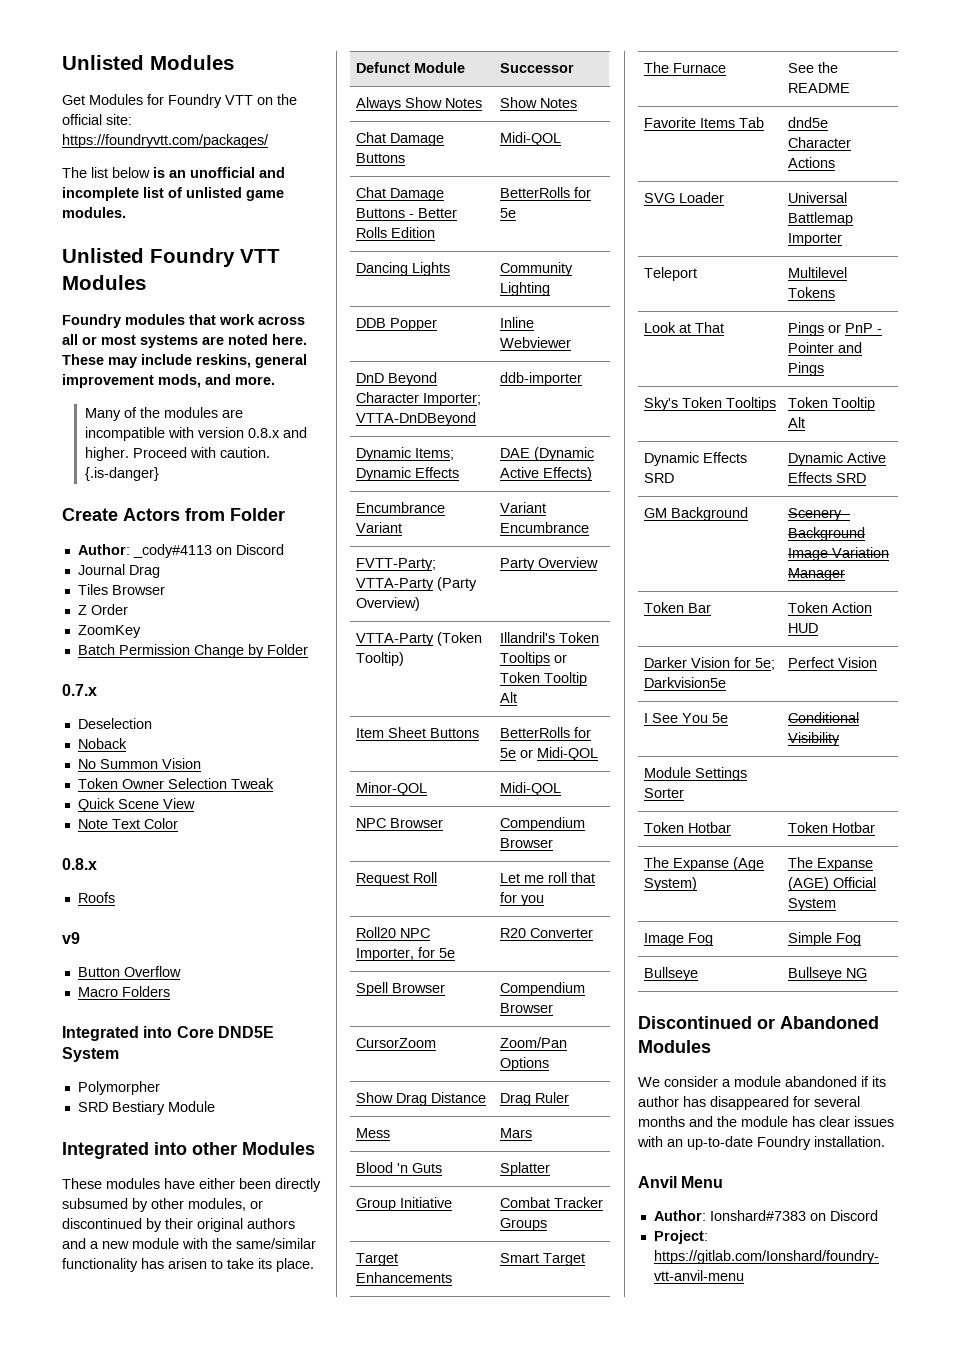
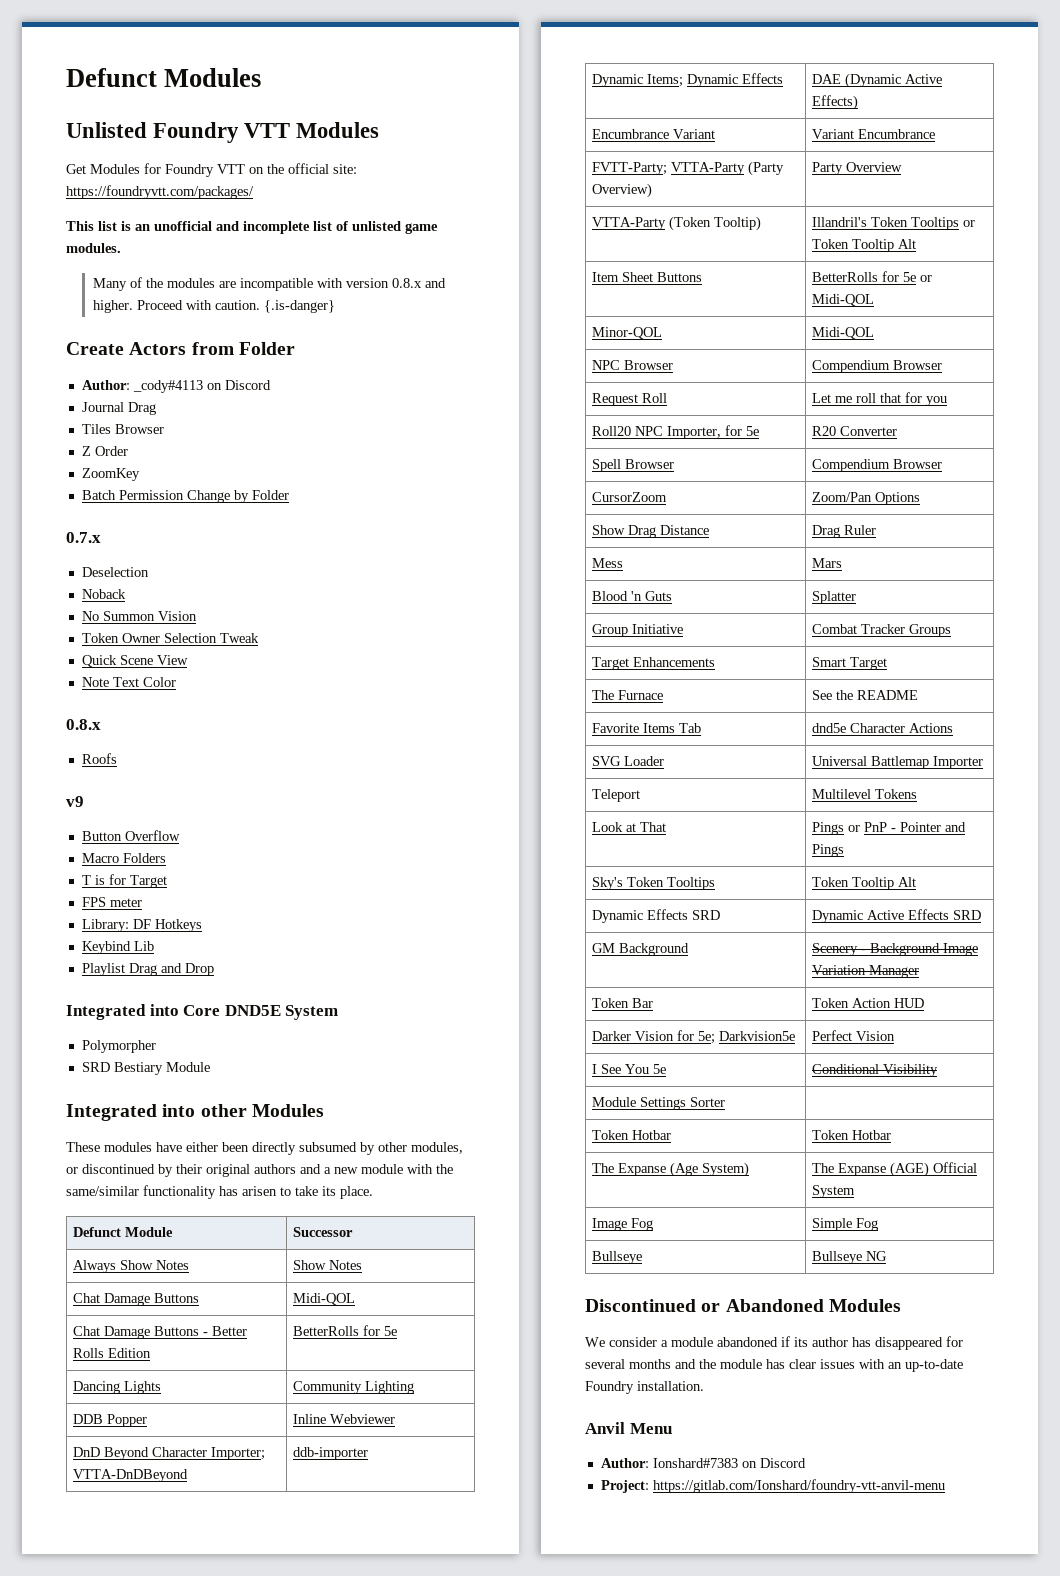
- Unlisted Modules
+ Defunct Modules
+ Unlisted Foundry VTT Modules
- The list below is an unofficial and incomplete list of unlisted game modules.
+ This list is an unofficial and incomplete list of unlisted game modules.
- Unlisted Foundry VTT Modules
- Foundry modules that work across all or most systems are noted here. These may include reskins, general improvement mods, and more.
+ T is for Target
+ FPS meter
+ Library: DF Hotkeys
+ Keybind Lib
+ Playlist Drag and Drop

